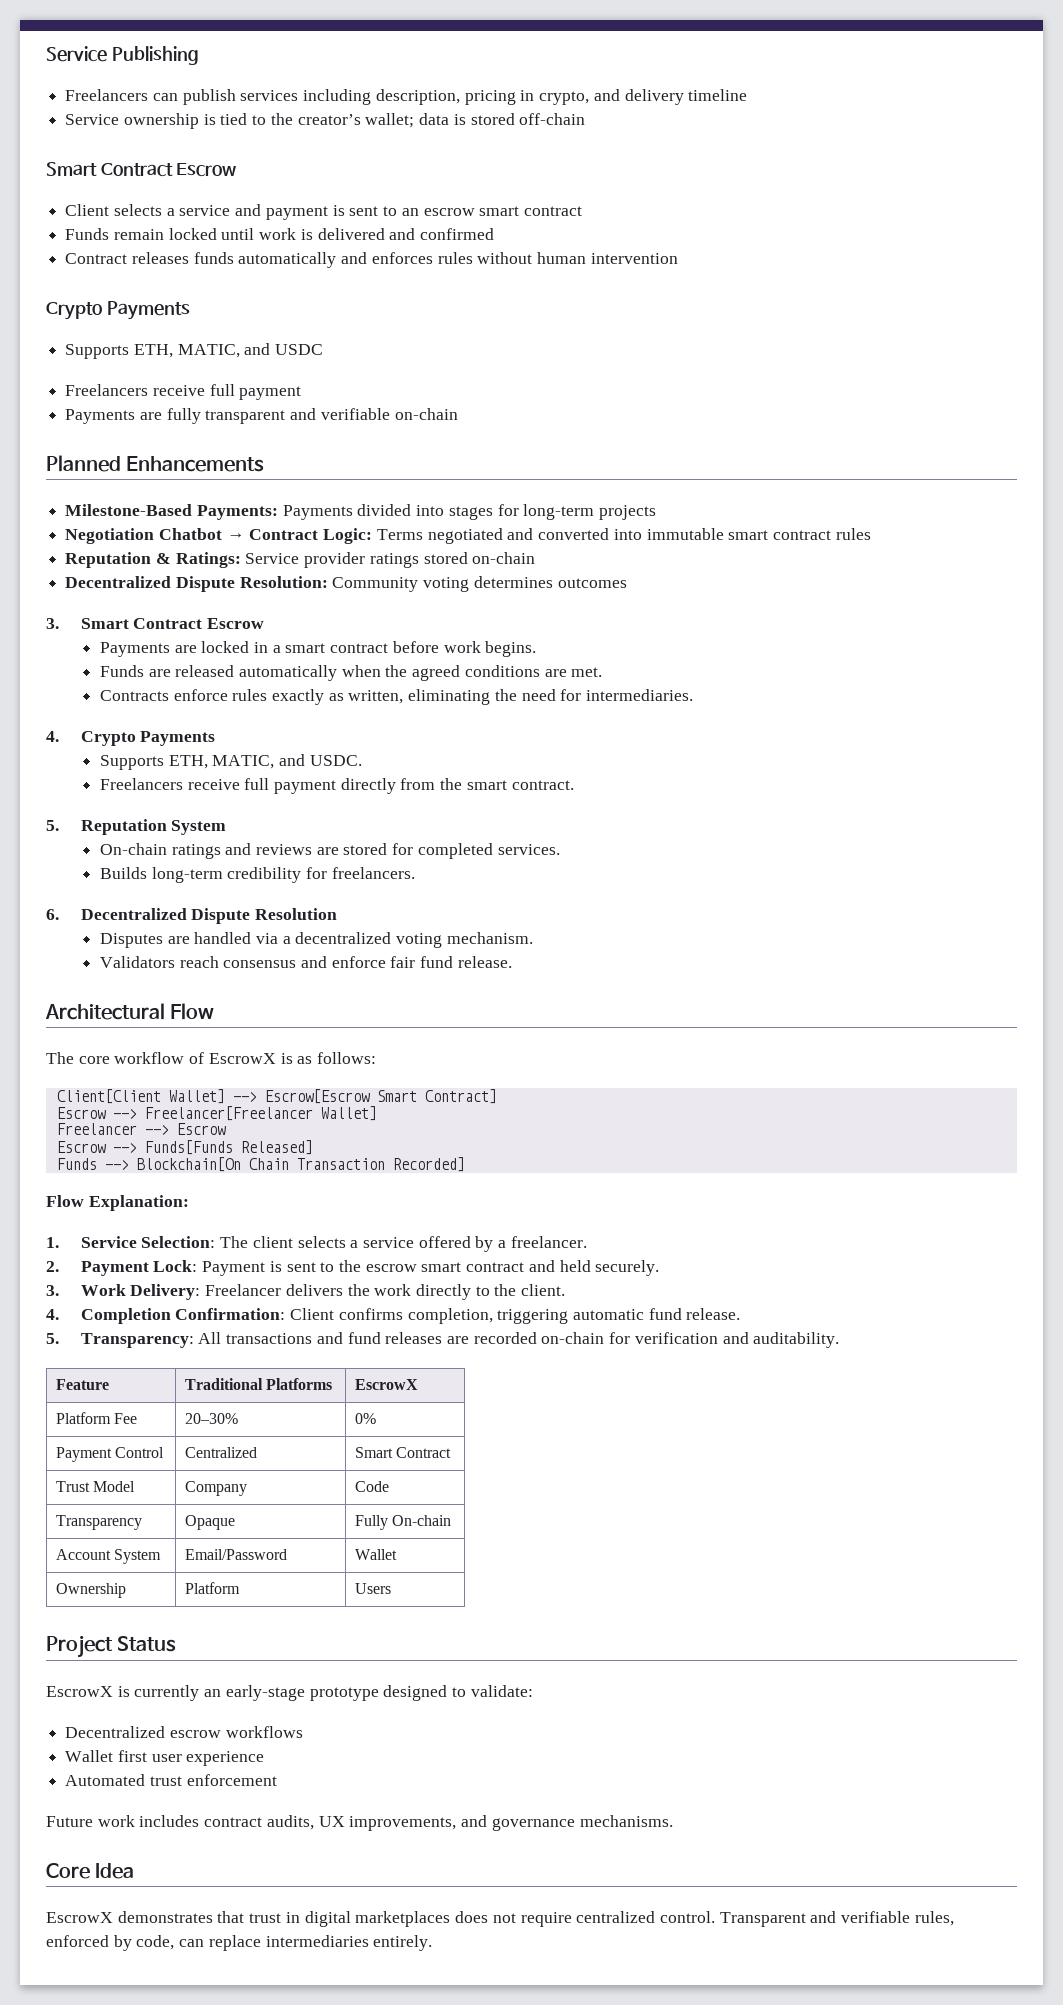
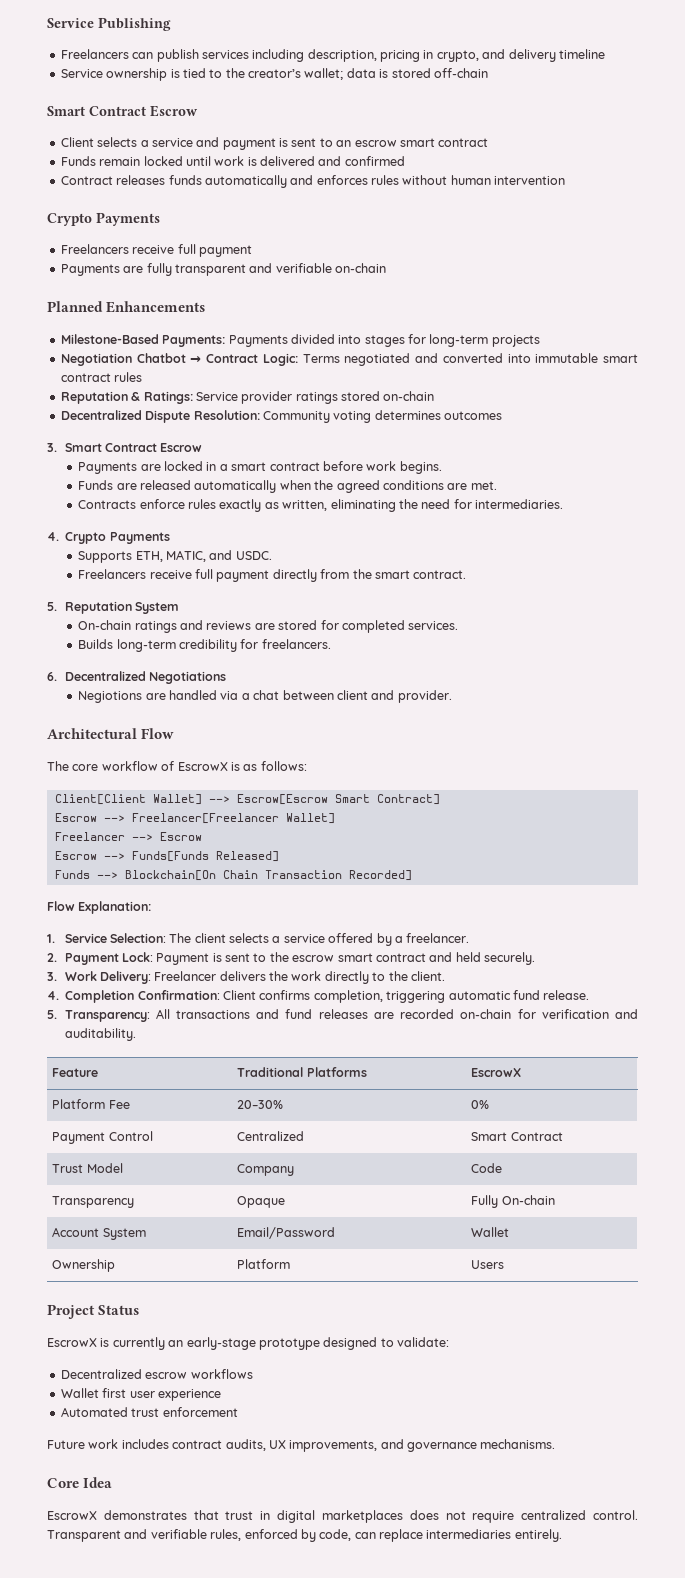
- Supports ETH, MATIC, and USDC
- 6. Decentralized Dispute Resolution
- Disputes are handled via a decentralized voting mechanism.
- Validators reach consensus and enforce fair fund release.
+ 6. Decentralized Negotiations
+ Negiotions are handled via a chat between client and provider.

